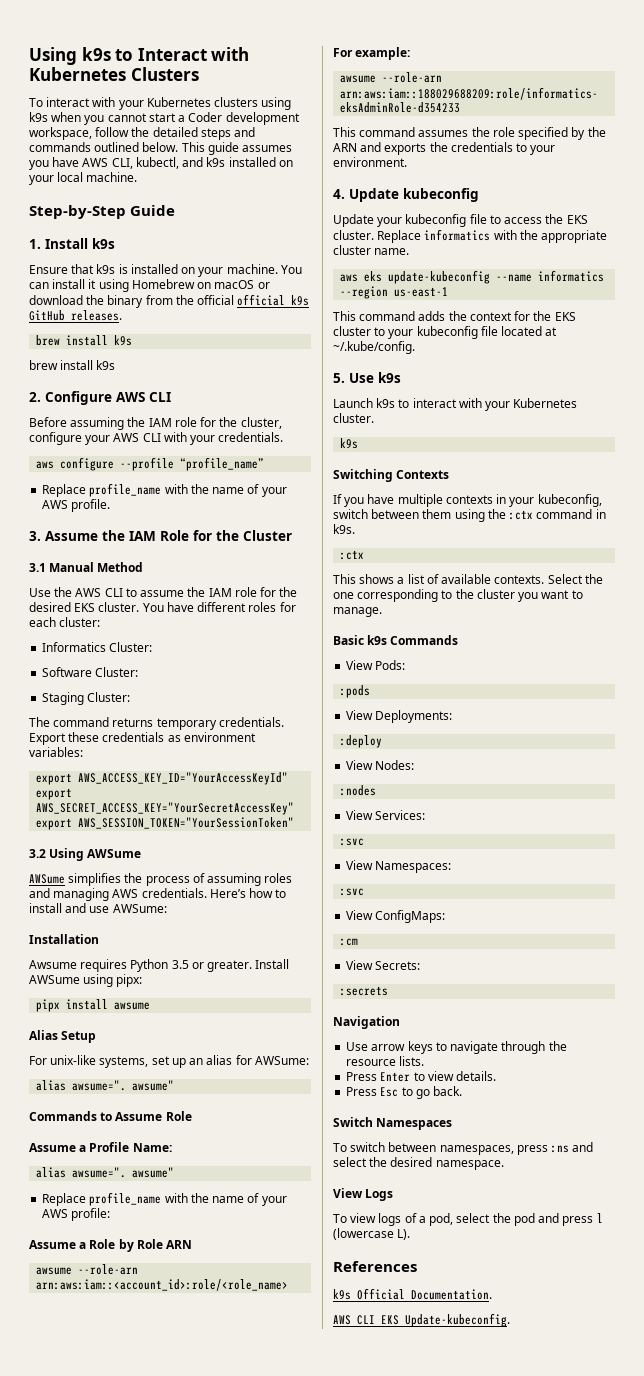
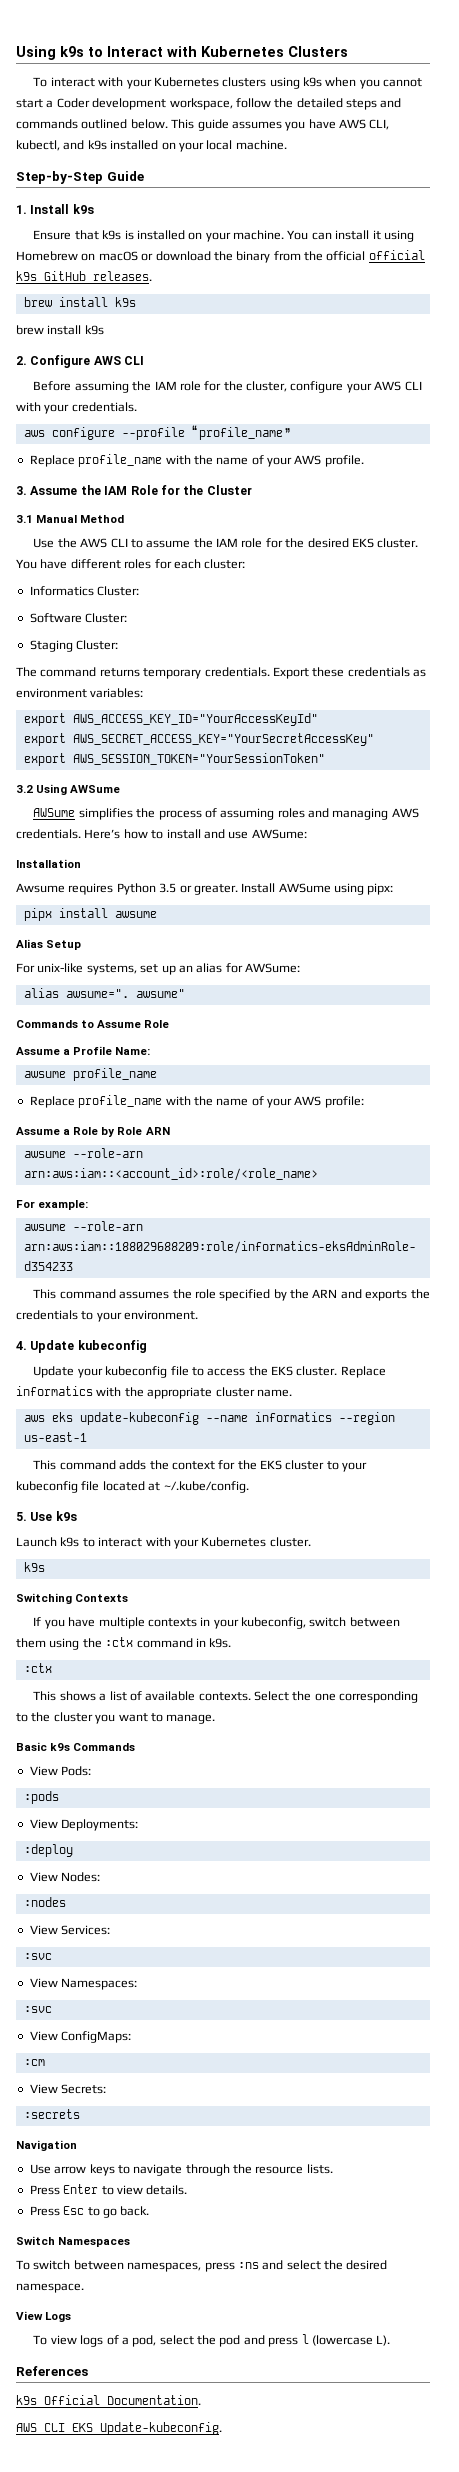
  Assume a Profile Name:
- alias awsume=". awsume"
+ awsume profile_name

